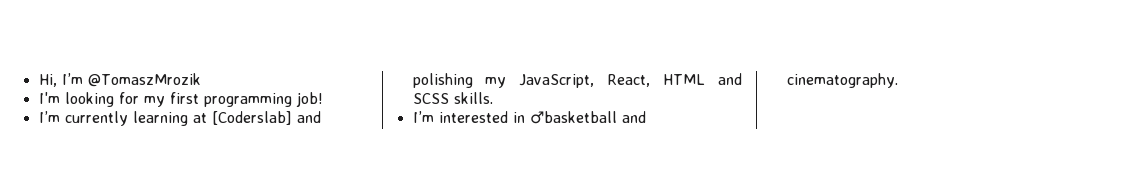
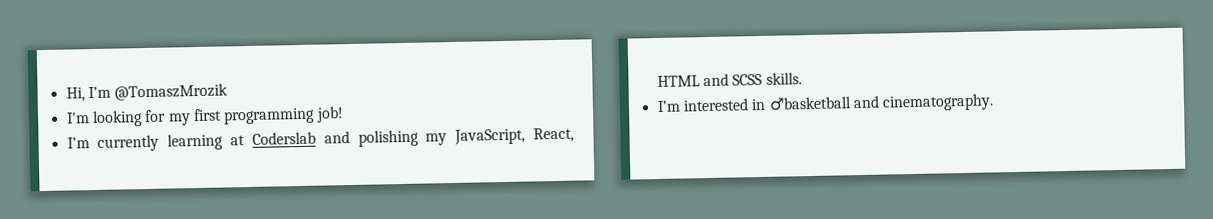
- I’m currently learning at [Coderslab] and polishing my JavaScript, React, HTML and SCSS skills.
+ I’m currently learning at Coderslab and polishing my JavaScript, React, HTML and SCSS skills.

